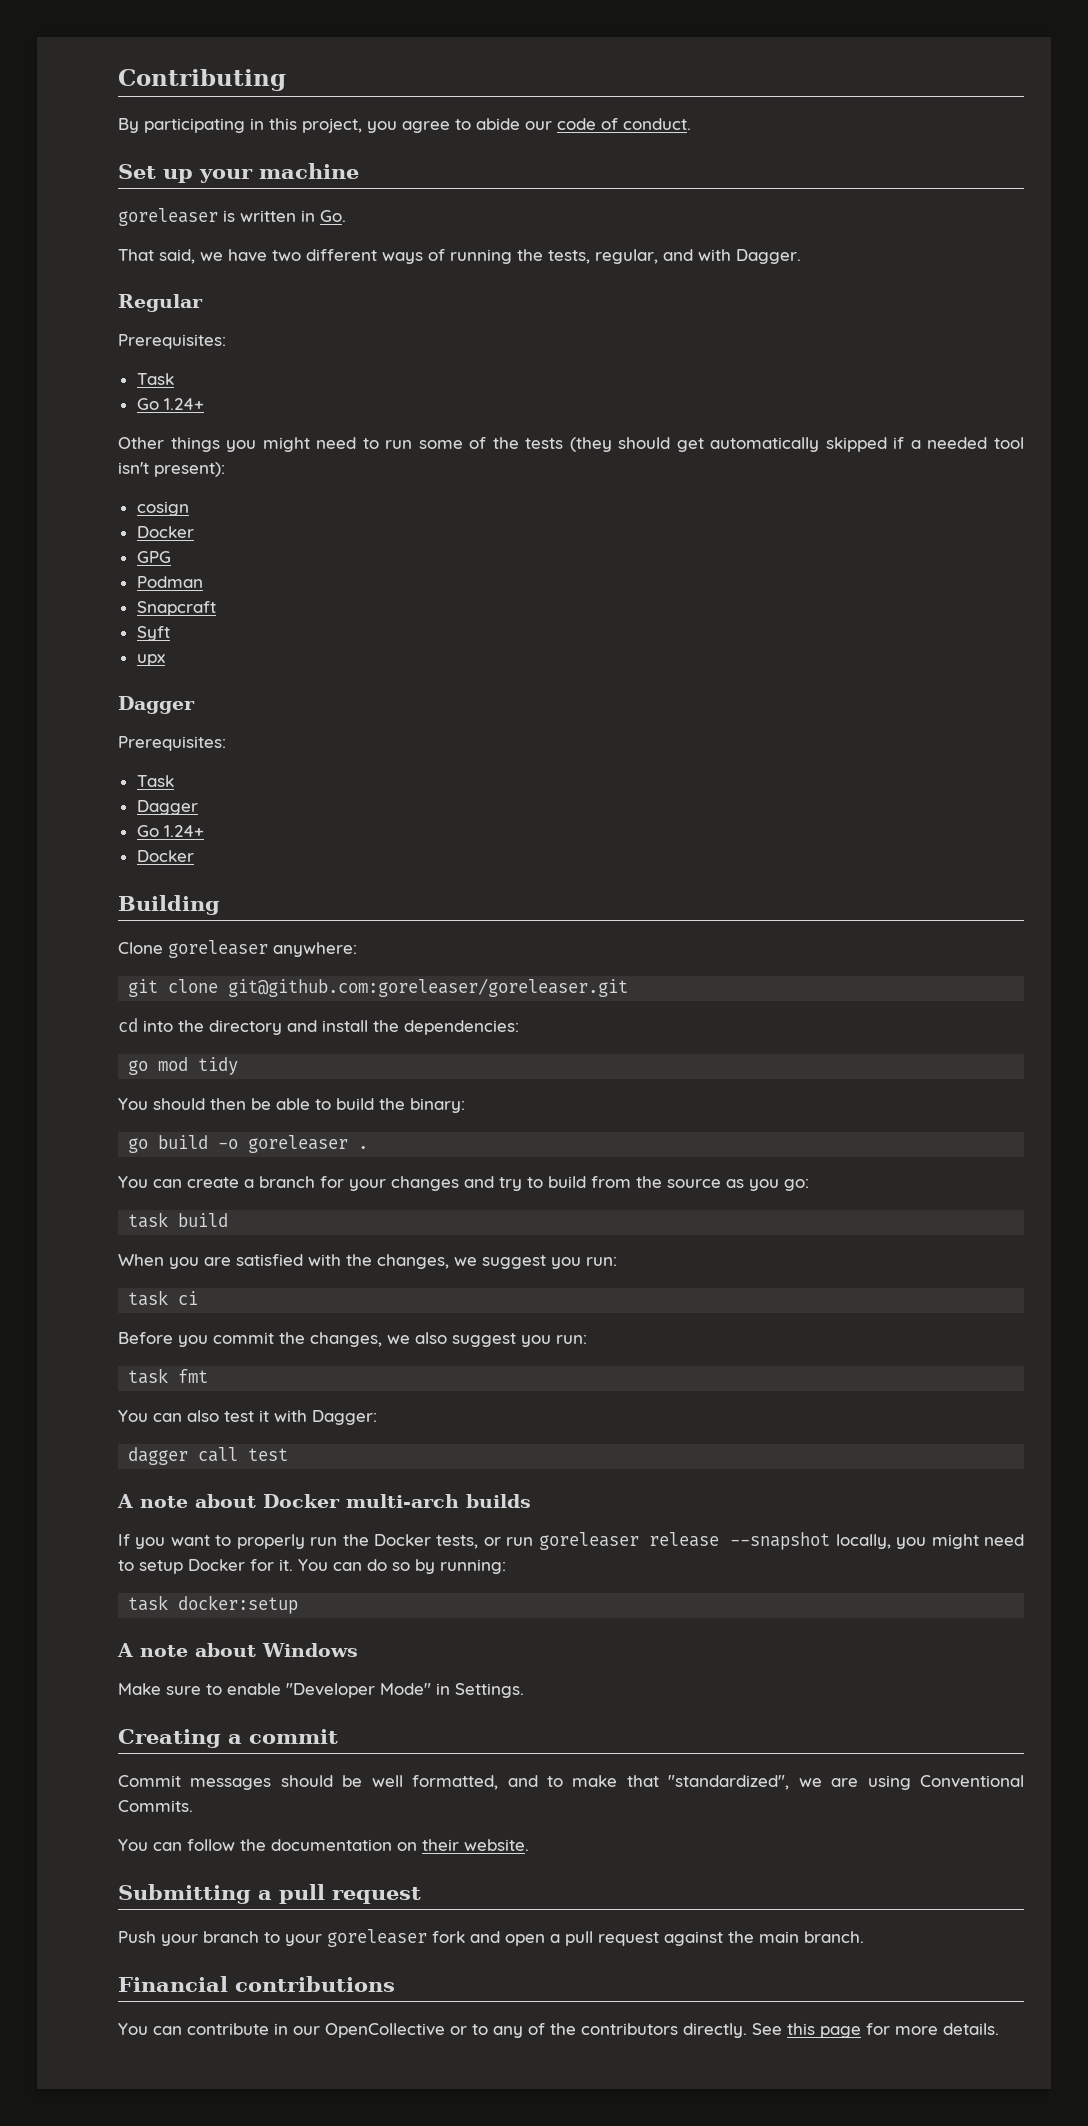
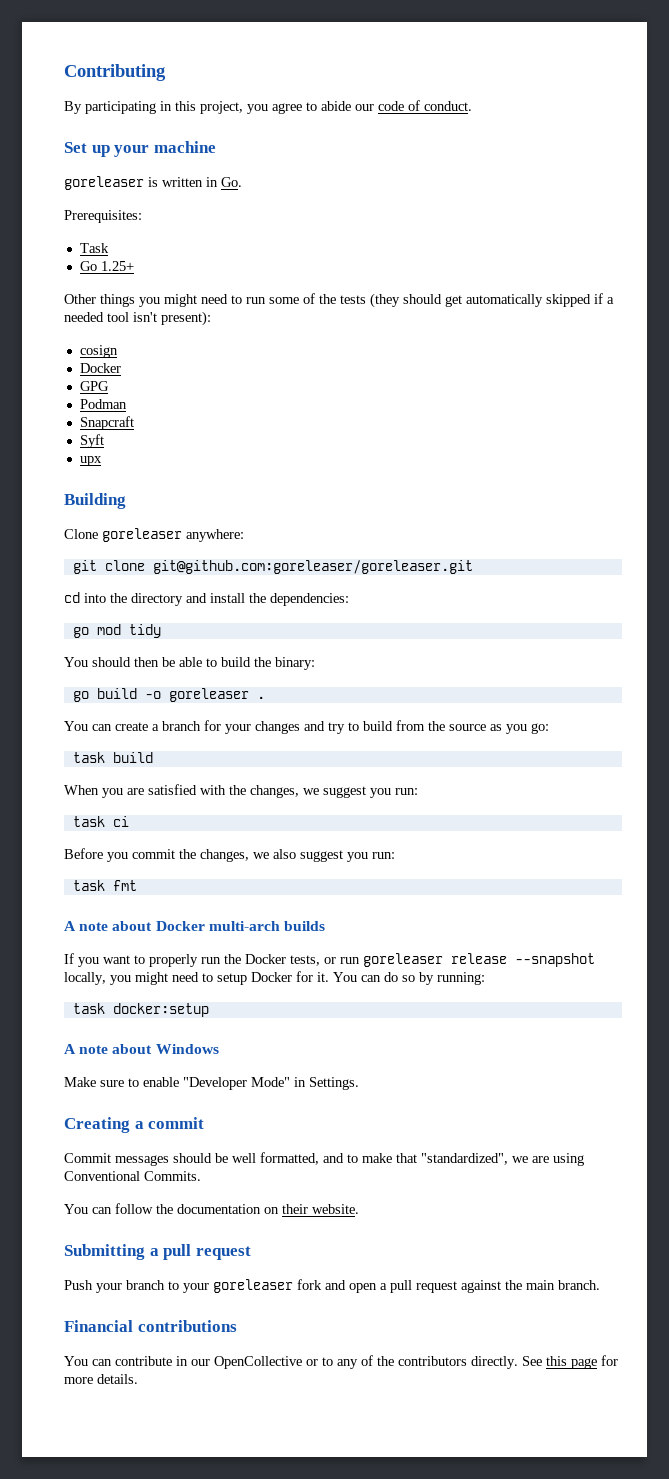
- That said, we have two different ways of running the tests, regular, and with Dagger.
- Regular
  Prerequisites:
  Task
- Go 1.24+
+ Go 1.25+
  upx
- Dagger
- Prerequisites:
- Task
- Dagger
- Go 1.24+
- Docker
- You can also test it with Dagger:
- dagger call test

